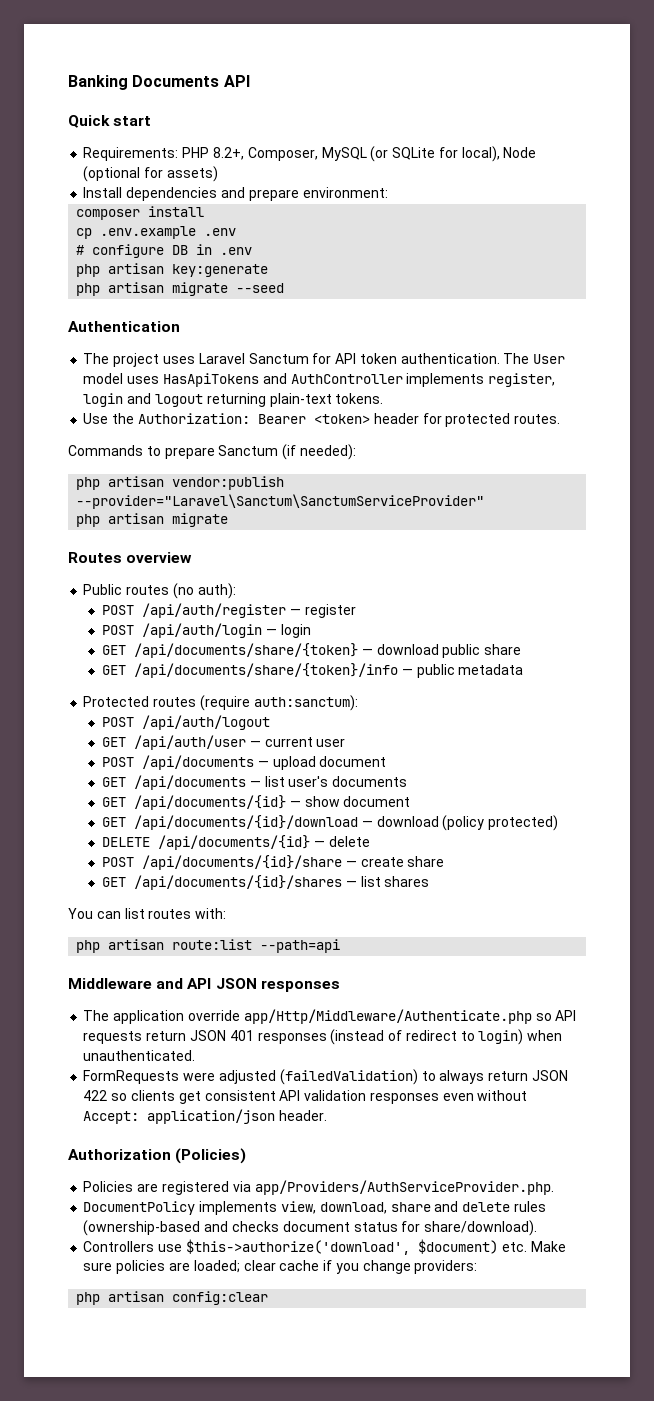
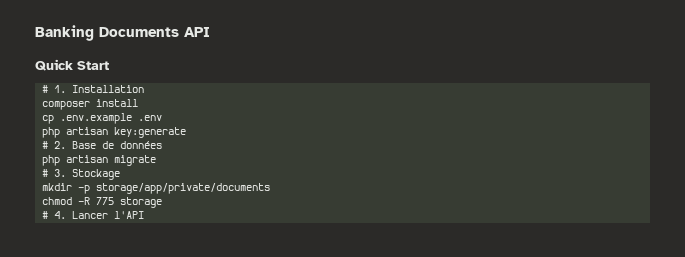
- Quick start
- Requirements: PHP 8.2+, Composer, MySQL (or SQLite for local), Node (optional for assets)
- Install dependencies and prepare environment:
+ Quick Start
+ # 1. Installation
- # configure DB in .env
  php artisan key:generate
- php artisan migrate --seed
- Authentication
- The project uses Laravel Sanctum for API token authentication. The User model uses HasApiTokens and AuthController implements register, login and logout returning plain-text tokens.
- Use the Authorization: Bearer <token> header for protected routes.
- Commands to prepare Sanctum (if needed):
- php artisan vendor:publish --provider="Laravel\Sanctum\SanctumServiceProvider"
+ # 2. Base de données
  php artisan migrate
- Routes overview
- Public routes (no auth):
- POST /api/auth/register — register
- POST /api/auth/login — login
- GET /api/documents/share/{token} — download public share
- GET /api/documents/share/{token}/info — public metadata
- Protected routes (require auth:sanctum):
- POST /api/auth/logout
- GET /api/auth/user — current user
- POST /api/documents — upload document
- GET /api/documents — list user's documents
- GET /api/documents/{id} — show document
- GET /api/documents/{id}/download — download (policy protected)
- DELETE /api/documents/{id} — delete
- POST /api/documents/{id}/share — create share
- GET /api/documents/{id}/shares — list shares
- You can list routes with:
- php artisan route:list --path=api
- Middleware and API JSON responses
- The application override app/Http/Middleware/Authenticate.php so API requests return JSON 401 responses (instead of redirect to login) when unauthenticated.
- FormRequests were adjusted (failedValidation) to always return JSON 422 so clients get consistent API validation responses even without Accept: application/json header.
- Authorization (Policies)
- Policies are registered via app/Providers/AuthServiceProvider.php.
- DocumentPolicy implements view, download, share and delete rules (ownership-based and checks document status for share/download).
- Controllers use $this->authorize('download', $document) etc. Make sure policies are loaded; clear cache if you change providers:
- php artisan config:clear
+ # 3. Stockage
+ mkdir -p storage/app/private/documents
+ chmod -R 775 storage
+ # 4. Lancer l'API

